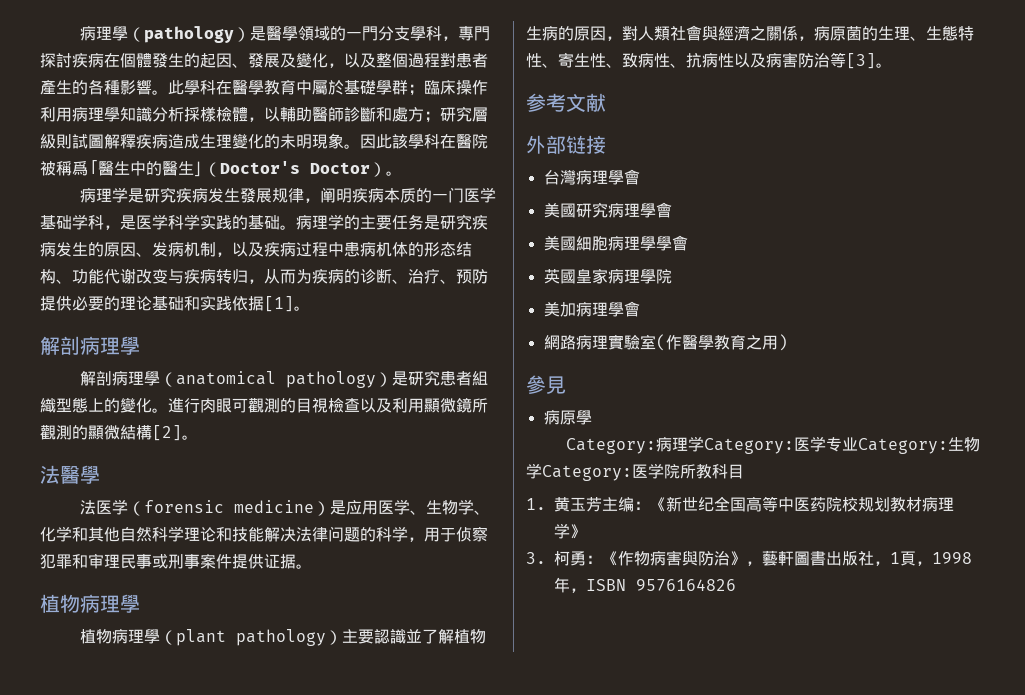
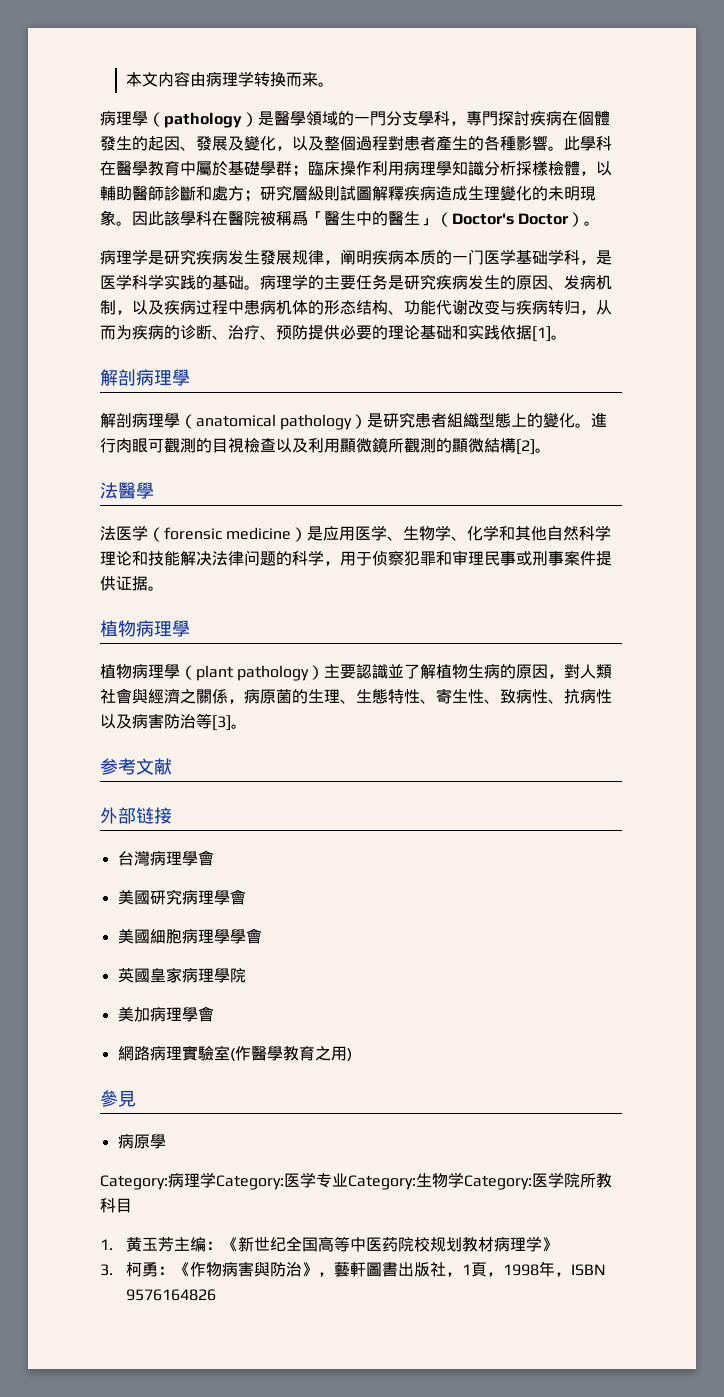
+ 本文内容由病理学转换而来。

